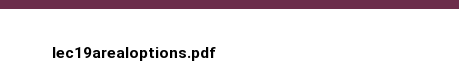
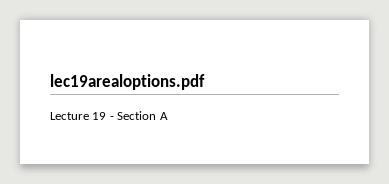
+ Lecture 19 - Section A

